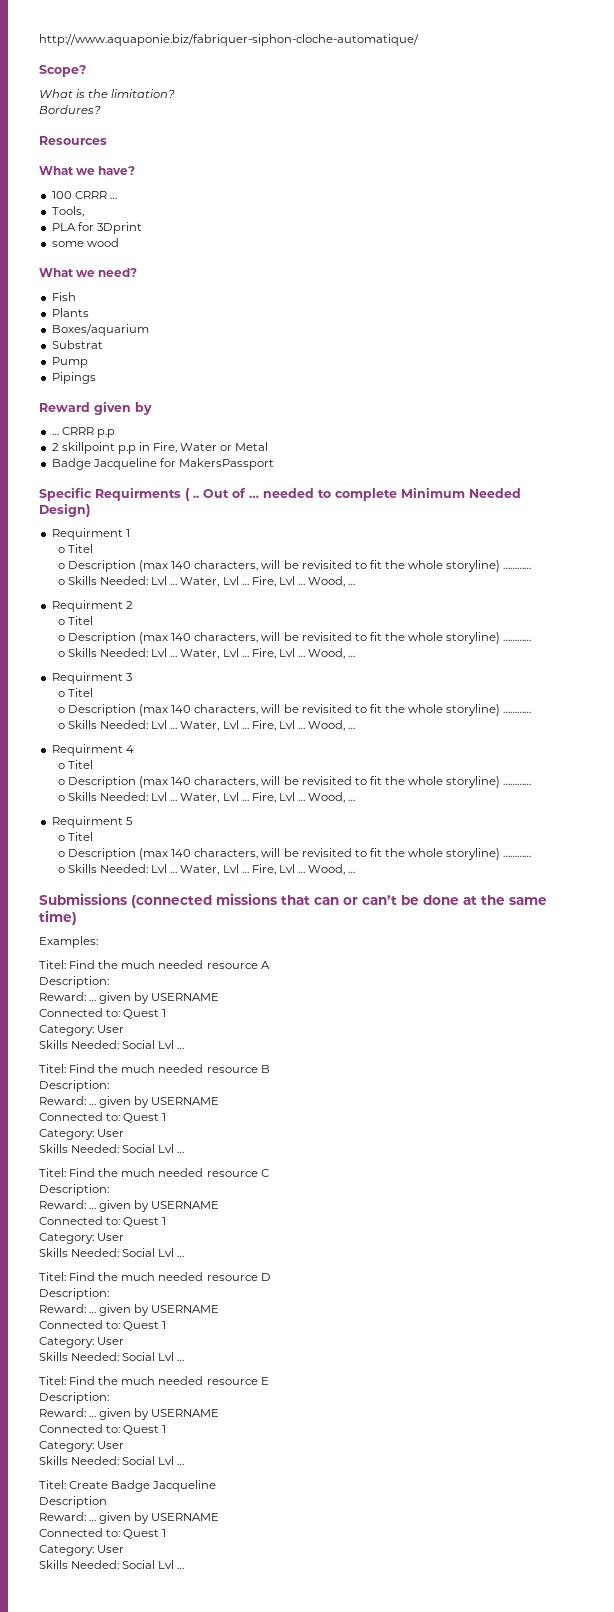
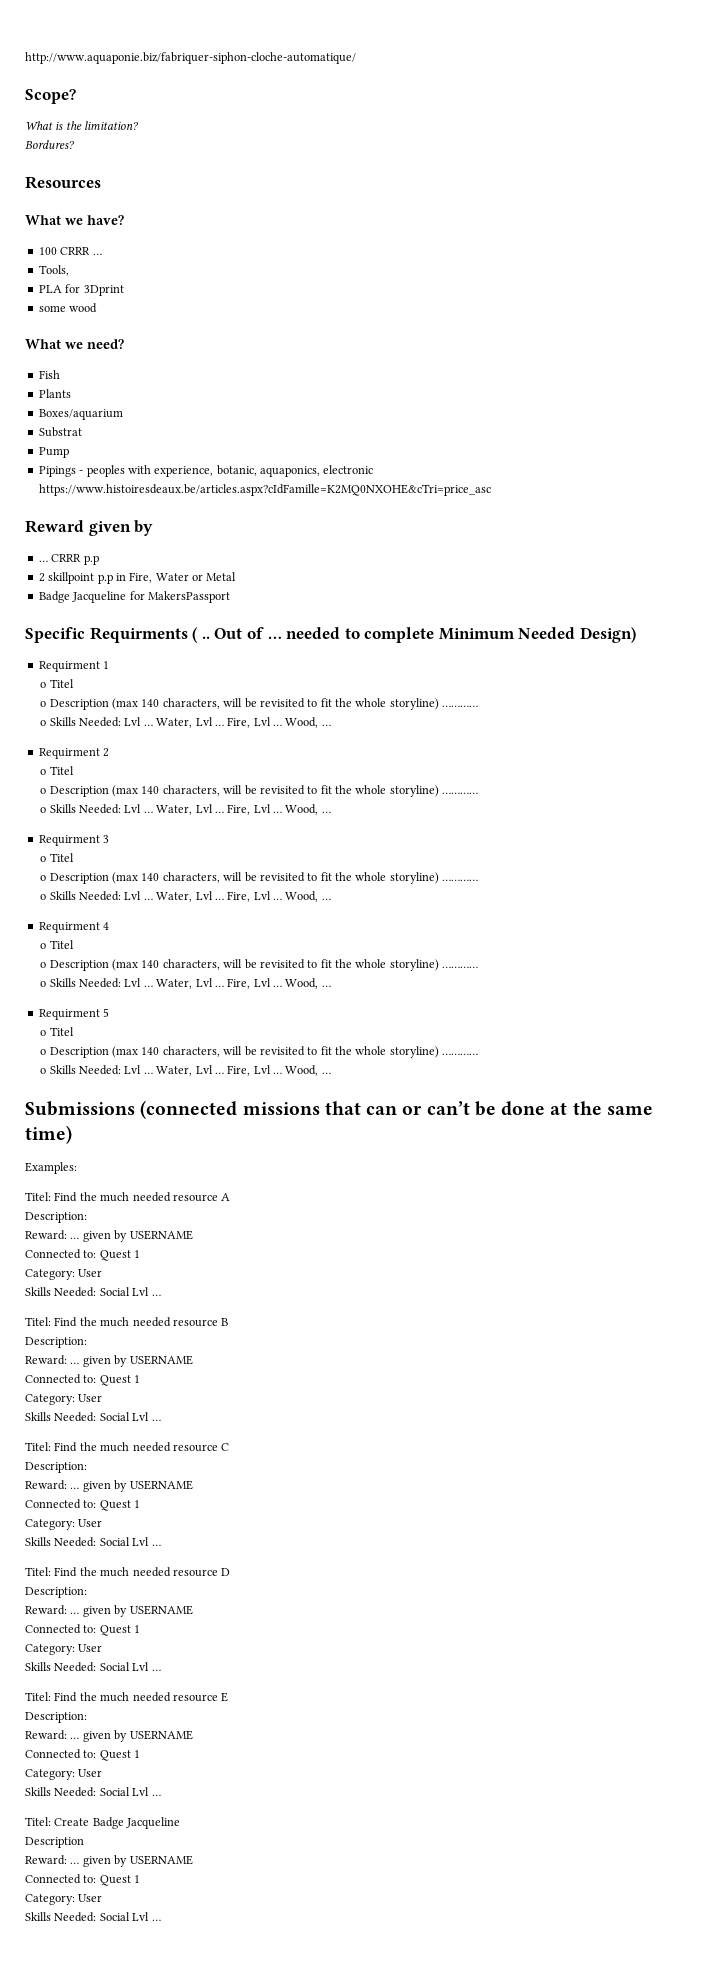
- Pipings
+ Pipings - peoples with experience, botanic, aquaponics, electronic https://www.histoiresdeaux.be/articles.aspx?cIdFamille=K2MQ0NXOHE&cTri=price_asc

